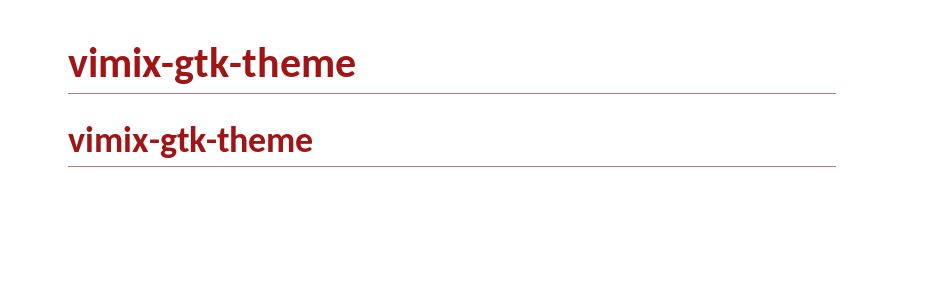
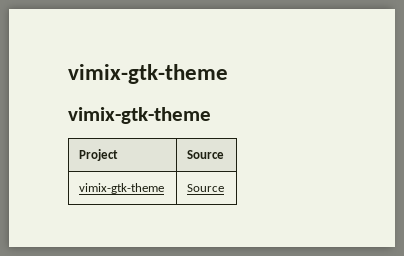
+ Project | Source
+ vimix-gtk-theme | Source

